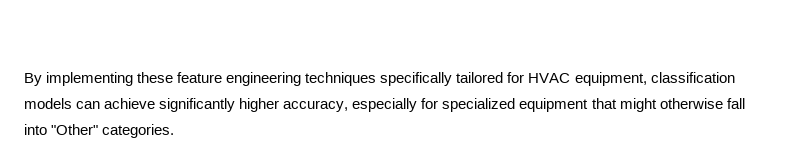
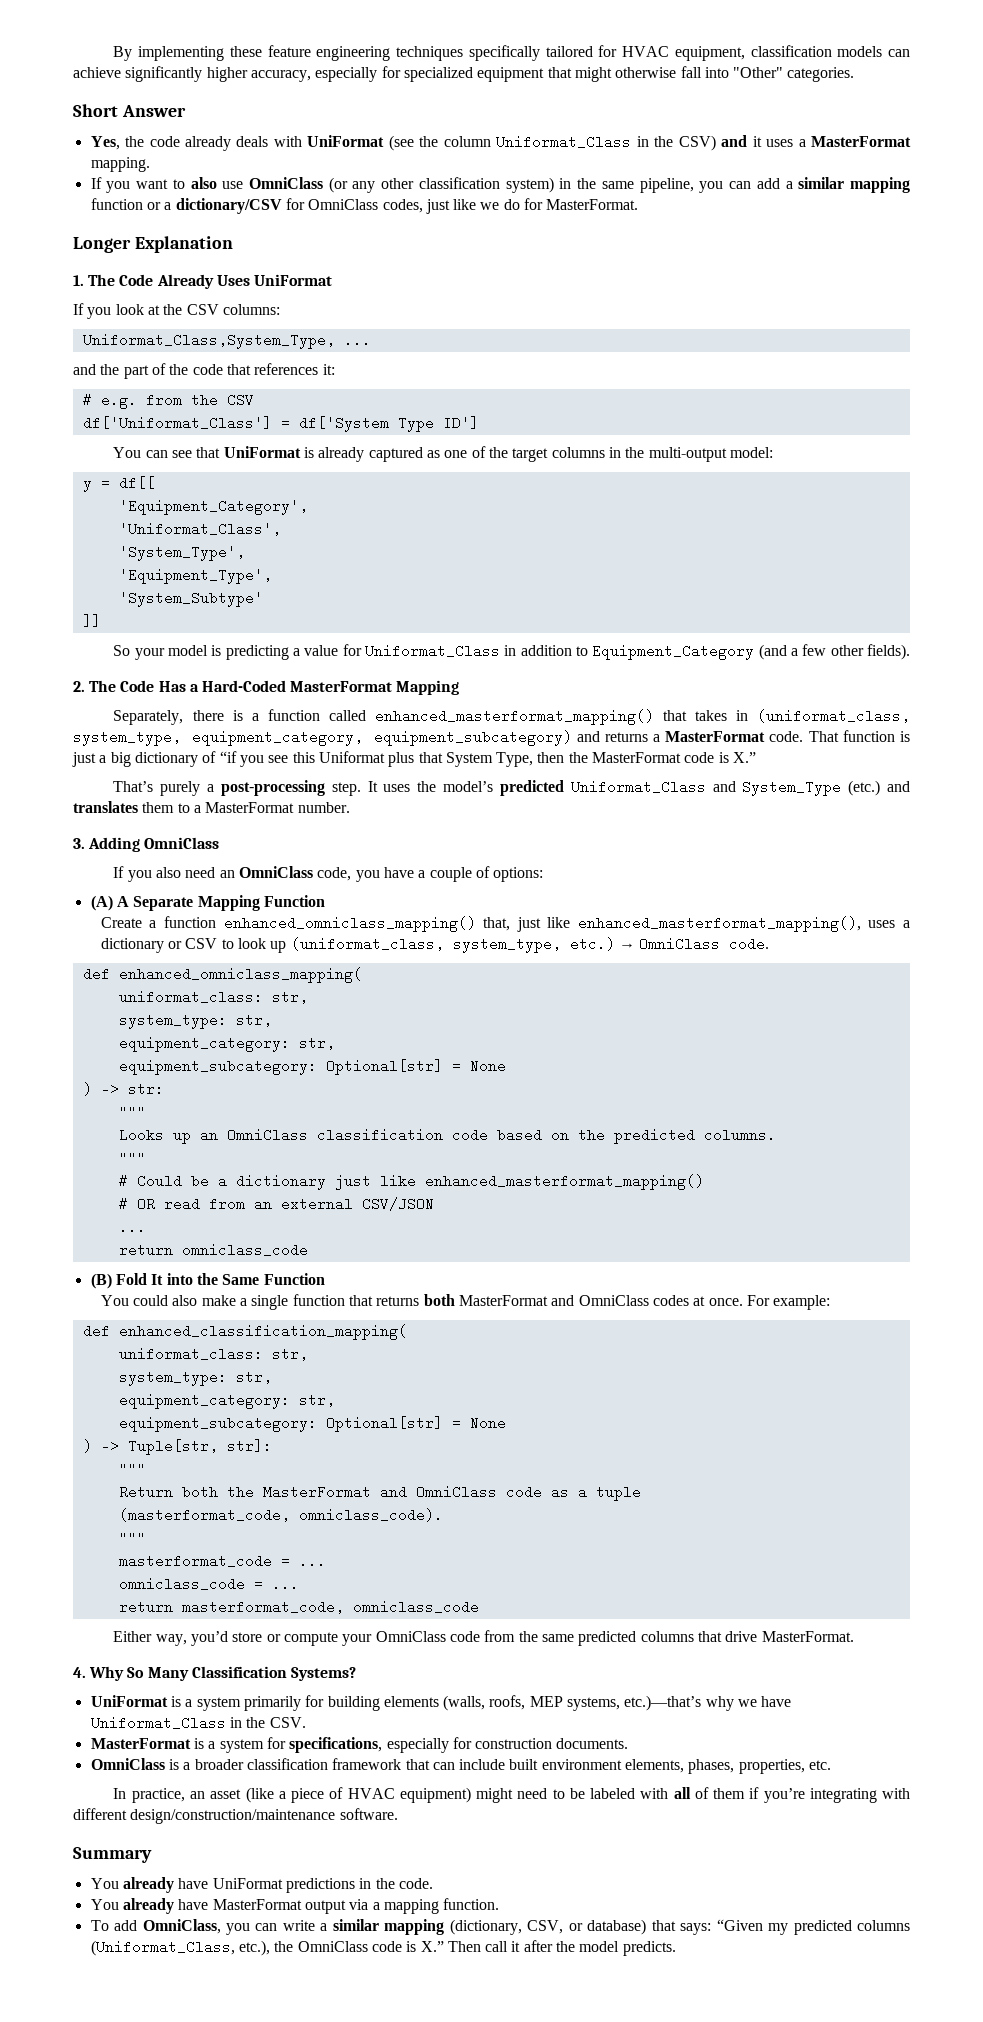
+ Short Answer
+ Yes, the code already deals with UniFormat (see the column Uniformat_Class in the CSV) and it uses a MasterFormat mapping.
+ If you want to also use OmniClass (or any other classification system) in the same pipeline, you can add a similar mapping function or a dictionary/CSV for OmniClass codes, just like we do for MasterFormat.
+ Longer Explanation
+ 1. The Code Already Uses UniFormat
+ If you look at the CSV columns:
+ Uniformat_Class,System_Type, ...
+ and the part of the code that references it:
+ # e.g. from the CSV
+ df['Uniformat_Class'] = df['System Type ID']
+ You can see that UniFormat is already captured as one of the target columns in the multi-output model:
+ y = df[[
+ 'Equipment_Category',
+ 'Uniformat_Class',
+ 'System_Type',
+ 'Equipment_Type',
+ 'System_Subtype'
+ ]]
+ So your model is predicting a value for Uniformat_Class in addition to Equipment_Category (and a few other fields).
+ 2. The Code Has a Hard-Coded MasterFormat Mapping
+ Separately, there is a function called enhanced_masterformat_mapping() that takes in (uniformat_class, system_type, equipment_category, equipment_subcategory) and returns a MasterFormat code. That function is just a big dictionary of “if you see this Uniformat plus that System Type, then the MasterFormat code is X.”
+ That’s purely a post-processing step. It uses the model’s predicted Uniformat_Class and System_Type (etc.) and translates them to a MasterFormat number.
+ 3. Adding OmniClass
+ If you also need an OmniClass code, you have a couple of options:
+ (A) A Separate Mapping Function
+ Create a function enhanced_omniclass_mapping() that, just like enhanced_masterformat_mapping(), uses a dictionary or CSV to look up (uniformat_class, system_type, etc.) → OmniClass code.
+ def enhanced_omniclass_mapping(
+ uniformat_class: str,
+ system_type: str,
+ equipment_category: str,
+ equipment_subcategory: Optional[str] = None
+ ) -> str:
+ """
+ Looks up an OmniClass classification code based on the predicted columns.
+ """
+ # Could be a dictionary just like enhanced_masterformat_mapping()
+ # OR read from an external CSV/JSON
+ ...
+ return omniclass_code
+ (B) Fold It into the Same Function
+ You could also make a single function that returns both MasterFormat and OmniClass codes at once. For example:
+ def enhanced_classification_mapping(
+ uniformat_class: str,
+ system_type: str,
+ equipment_category: str,
+ equipment_subcategory: Optional[str] = None
+ ) -> Tuple[str, str]:
+ """
+ Return both the MasterFormat and OmniClass code as a tuple
+ (masterformat_code, omniclass_code).
+ """
+ masterformat_code = ...
+ omniclass_code = ...
+ return masterformat_code, omniclass_code
+ Either way, you’d store or compute your OmniClass code from the same predicted columns that drive MasterFormat.
+ 4. Why So Many Classification Systems?
+ UniFormat is a system primarily for building elements (walls, roofs, MEP systems, etc.)—that’s why we have Uniformat_Class in the CSV.
+ MasterFormat is a system for specifications, especially for construction documents.
+ OmniClass is a broader classification framework that can include built environment elements, phases, properties, etc.
+ In practice, an asset (like a piece of HVAC equipment) might need to be labeled with all of them if you’re integrating with different design/construction/maintenance software.
+ Summary
+ You already have UniFormat predictions in the code.
+ You already have MasterFormat output via a mapping function.
+ To add OmniClass, you can write a similar mapping (dictionary, CSV, or database) that says: “Given my predicted columns (Uniformat_Class, etc.), the OmniClass code is X.” Then call it after the model predicts.

